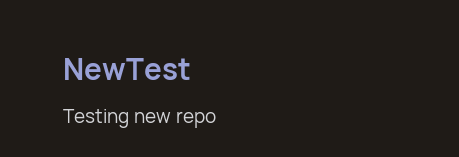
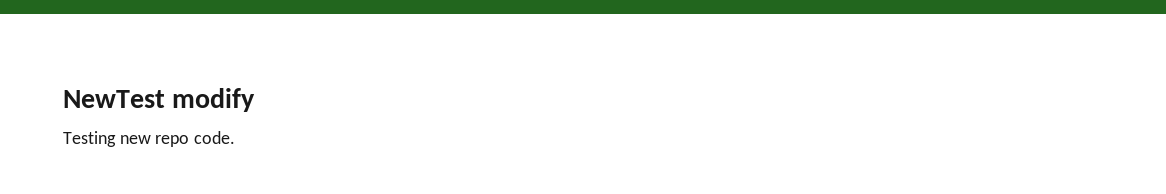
- NewTest
+ NewTest modify
- Testing new repo
+ Testing new repo code.

